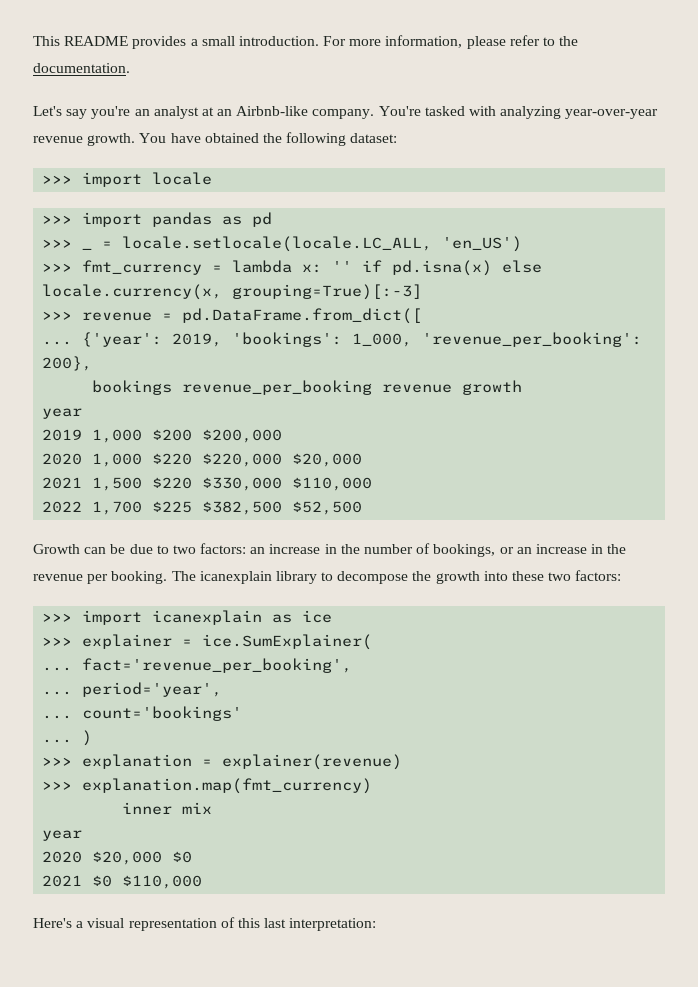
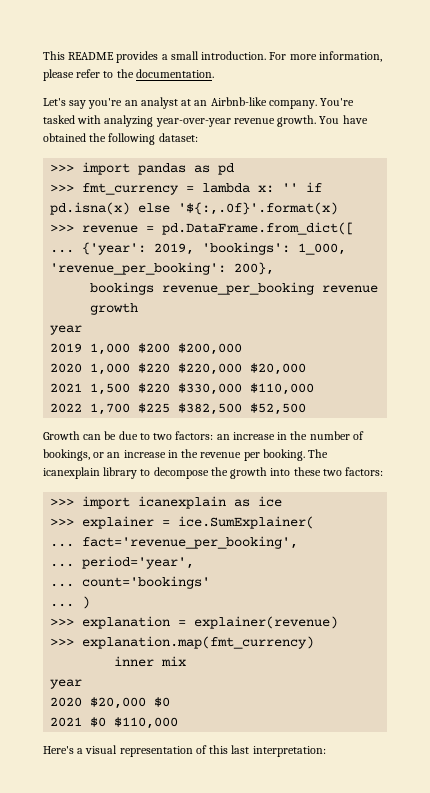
- >>> import locale
- >>> _ = locale.setlocale(locale.LC_ALL, 'en_US')
- >>> fmt_currency = lambda x: '' if pd.isna(x) else locale.currency(x, grouping=True)[:-3]
+ >>> fmt_currency = lambda x: '' if pd.isna(x) else '${:,.0f}'.format(x)

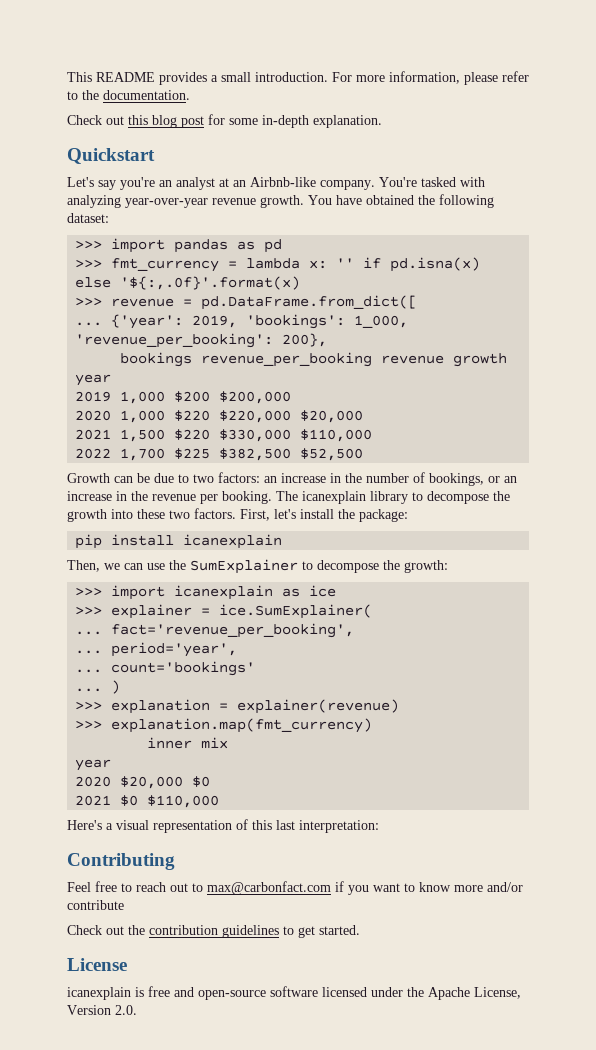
+ Check out this blog post for some in-depth explanation.
+ Quickstart
- The icanexplain library to decompose the growth into these two factors:
+ The icanexplain library to decompose the growth into these two factors. First, let's install the package:
+ pip install icanexplain
+ Then, we can use the SumExplainer to decompose the growth:
+ Contributing
+ Feel free to reach out to max@carbonfact.com if you want to know more and/or contribute
+ Check out the contribution guidelines to get started.
+ License
+ icanexplain is free and open-source software licensed under the Apache License, Version 2.0.

